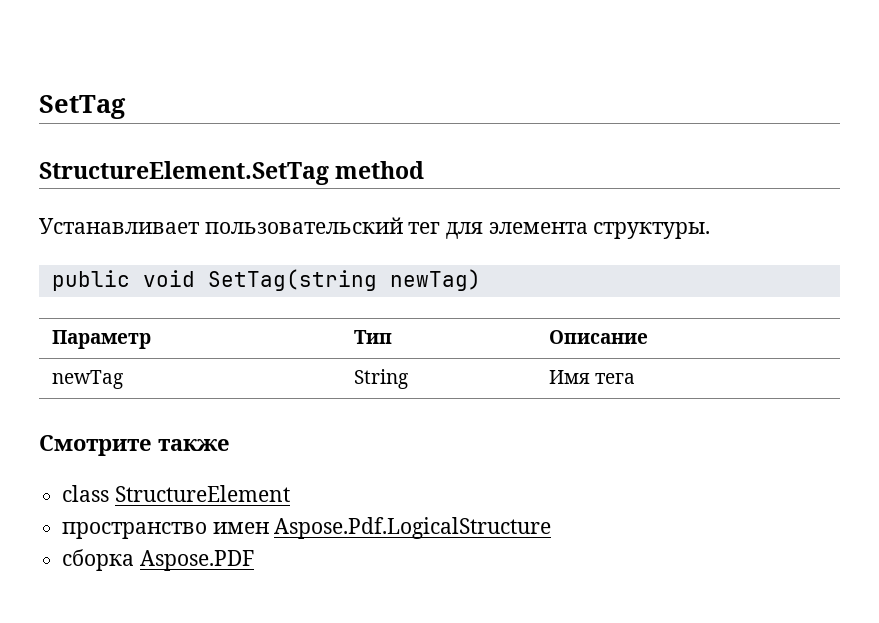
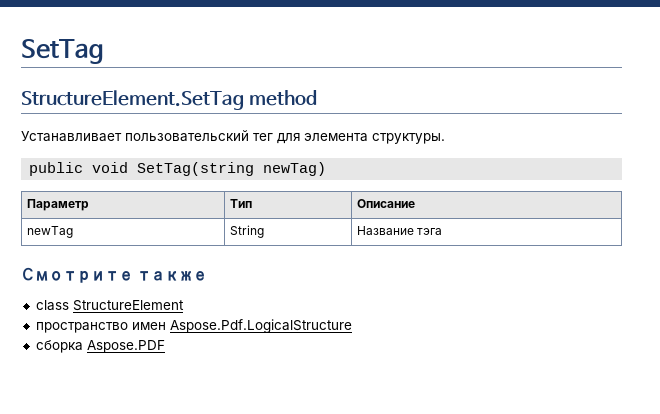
- newTag | String | Имя тега
+ newTag | String | Название тэга

